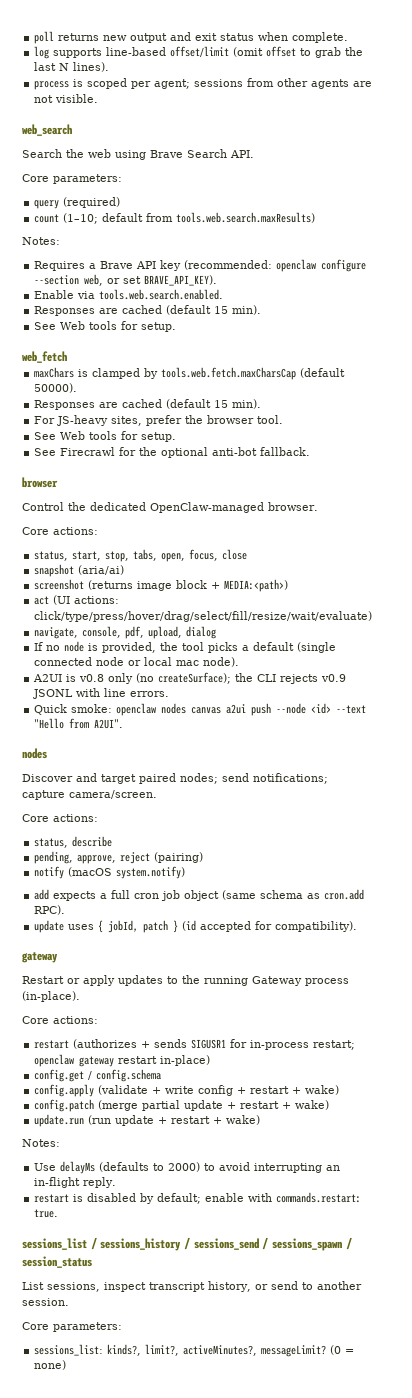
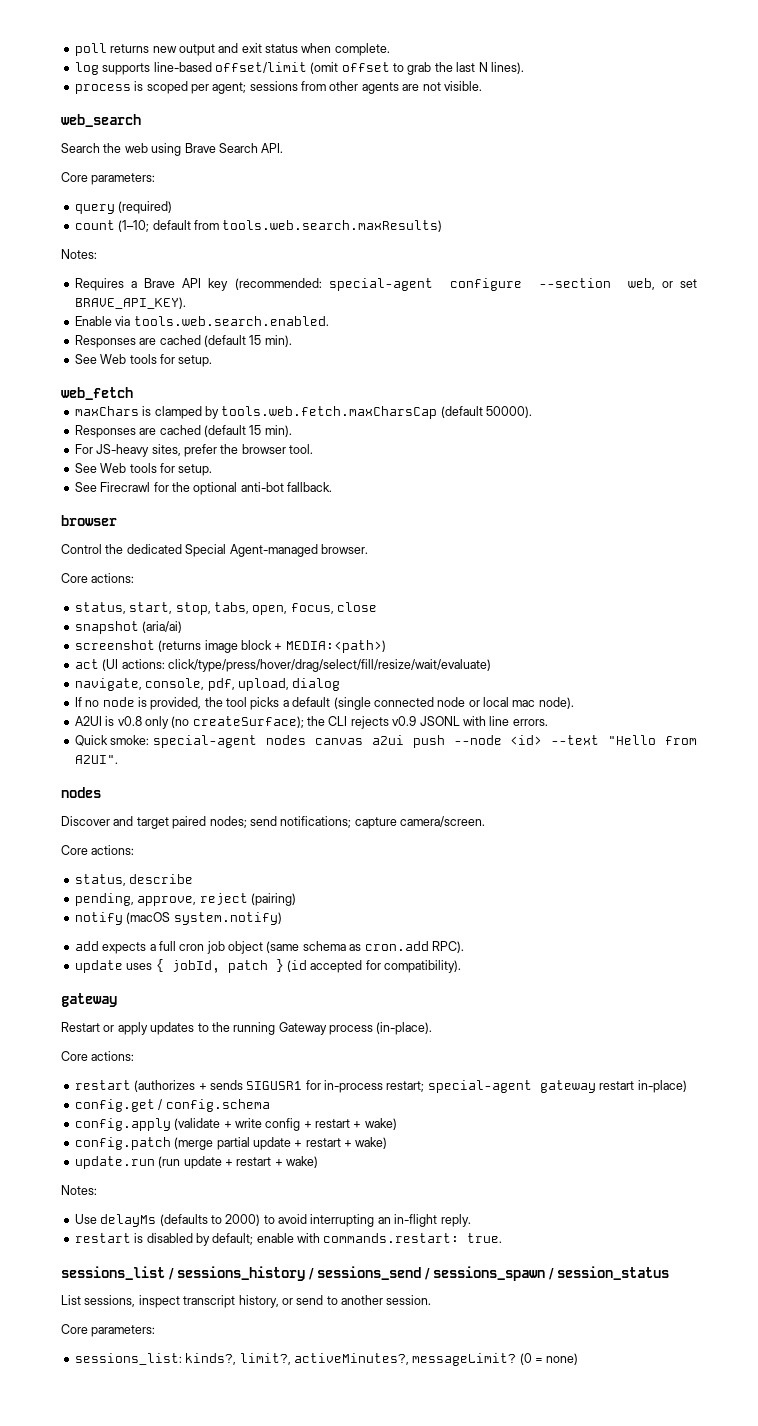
- Requires a Brave API key (recommended: openclaw configure --section web, or set BRAVE_API_KEY).
+ Requires a Brave API key (recommended: special-agent configure --section web, or set BRAVE_API_KEY).
- Control the dedicated OpenClaw-managed browser.
+ Control the dedicated Special Agent-managed browser.
- Quick smoke: openclaw nodes canvas a2ui push --node <id> --text "Hello from A2UI".
+ Quick smoke: special-agent nodes canvas a2ui push --node <id> --text "Hello from A2UI".
- restart (authorizes + sends SIGUSR1 for in-process restart; openclaw gateway restart in-place)
+ restart (authorizes + sends SIGUSR1 for in-process restart; special-agent gateway restart in-place)

